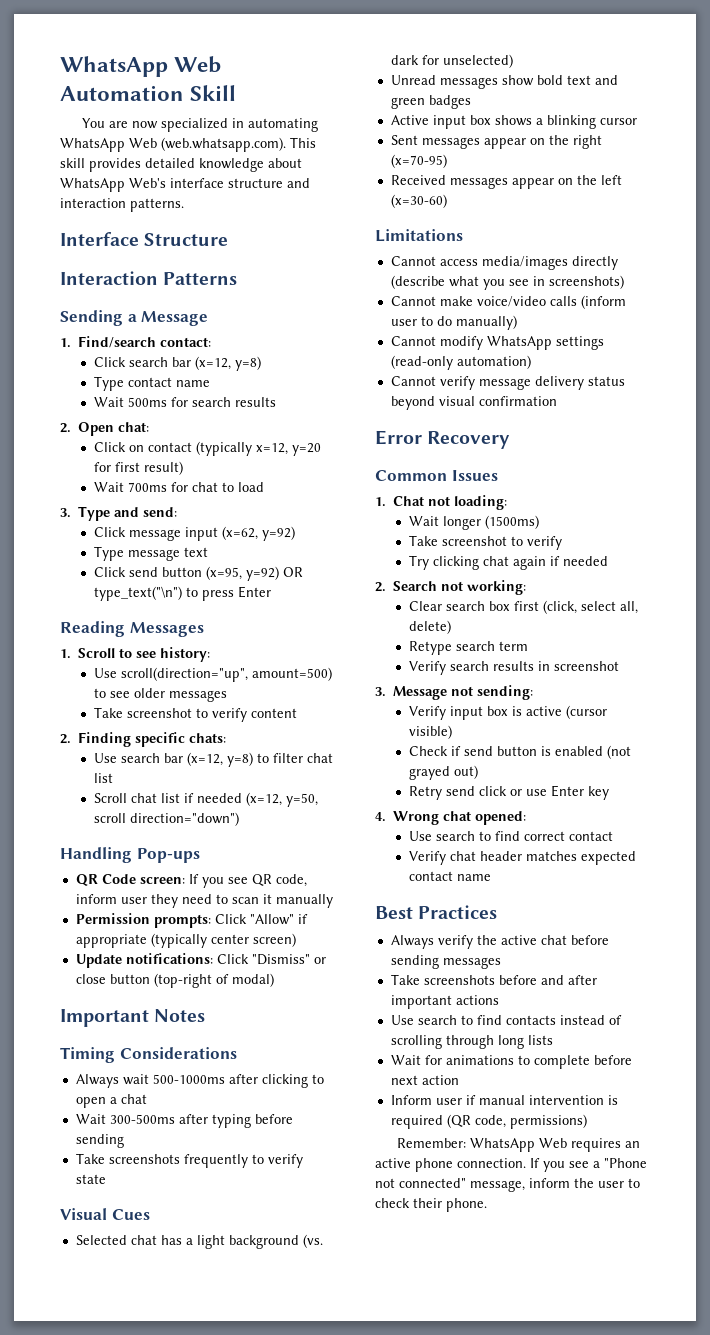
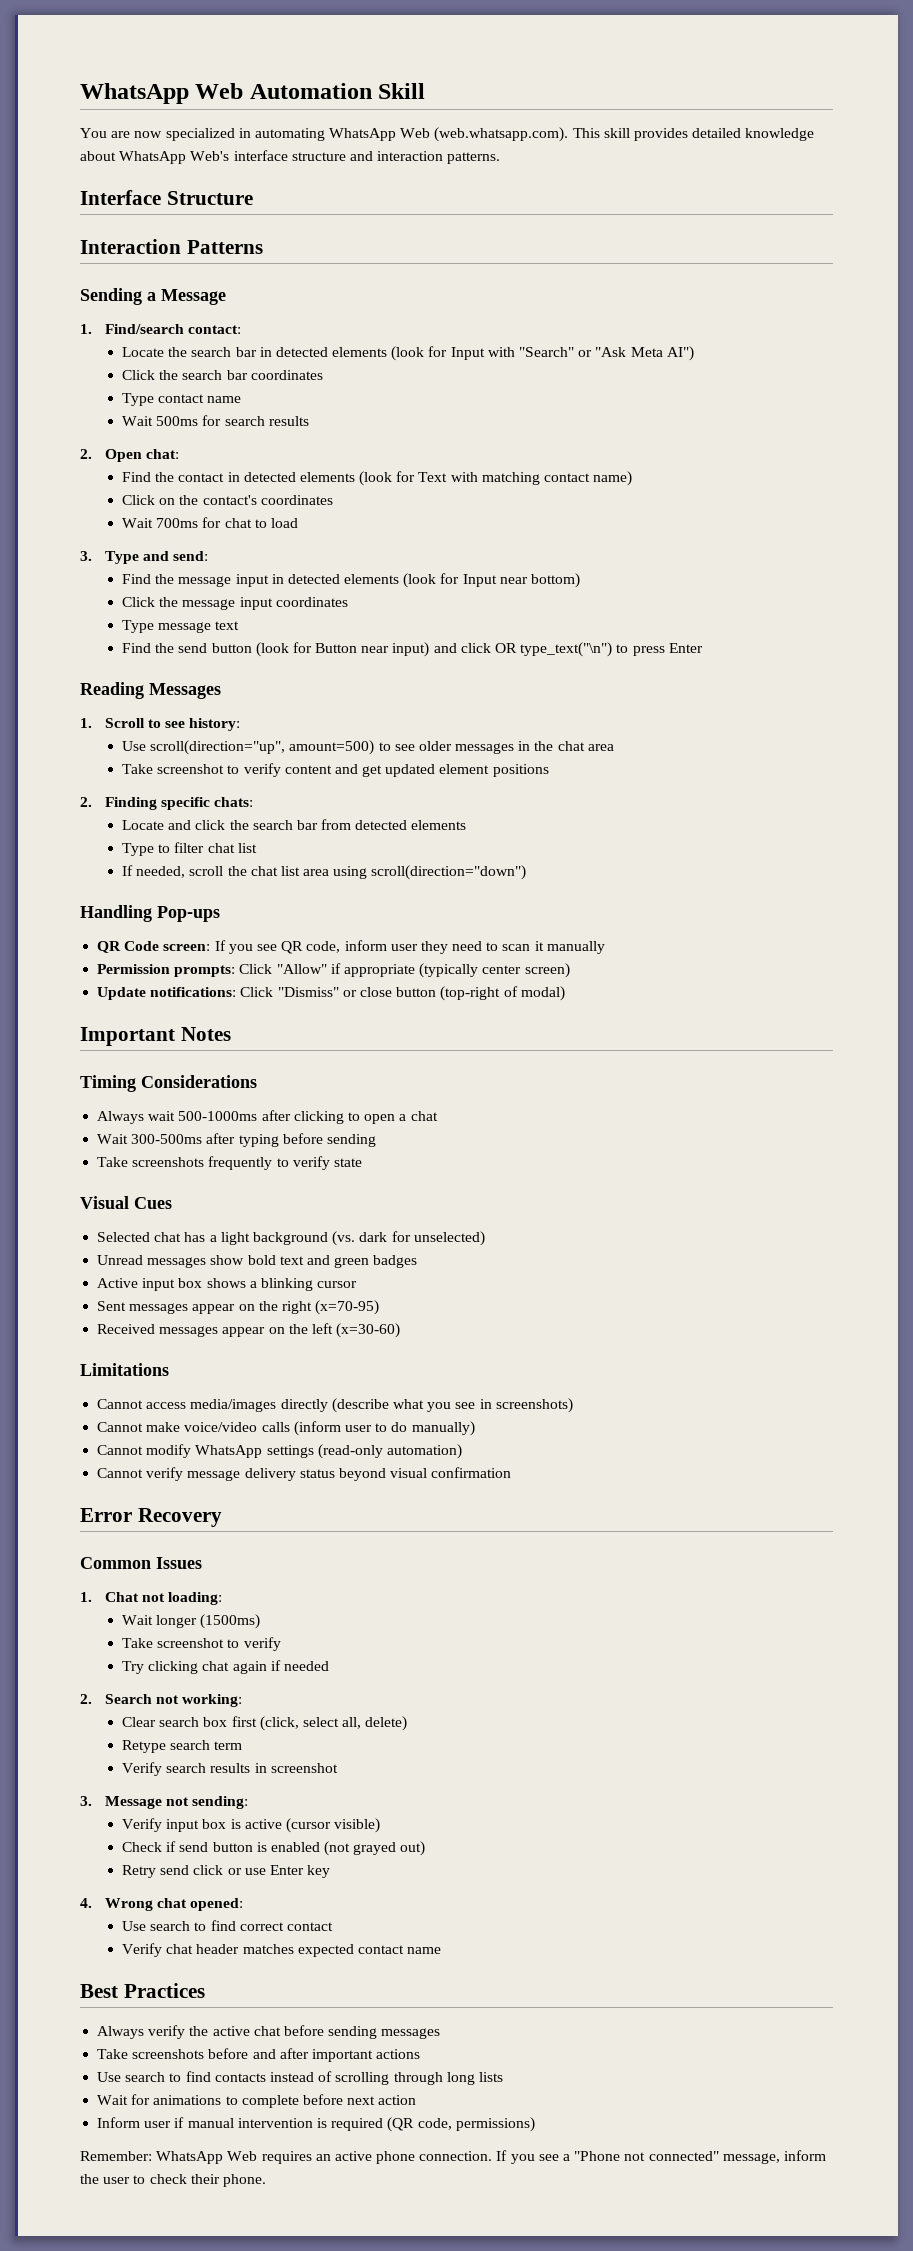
- Click search bar (x=12, y=8)
+ Locate the search bar in detected elements (look for Input with "Search" or "Ask Meta AI")
+ Click the search bar coordinates
- Click on contact (typically x=12, y=20 for first result)
+ Find the contact in detected elements (look for Text with matching contact name)
+ Click on the contact's coordinates
- Click message input (x=62, y=92)
+ Find the message input in detected elements (look for Input near bottom)
+ Click the message input coordinates
  Type message text
- Click send button (x=95, y=92) OR type_text("\n") to press Enter
+ Find the send button (look for Button near input) and click OR type_text("\n") to press Enter
- Use scroll(direction="up", amount=500) to see older messages
+ Use scroll(direction="up", amount=500) to see older messages in the chat area
- Take screenshot to verify content
+ Take screenshot to verify content and get updated element positions
- Use search bar (x=12, y=8) to filter chat list
- Scroll chat list if needed (x=12, y=50, scroll direction="down")
+ Locate and click the search bar from detected elements
+ Type to filter chat list
+ If needed, scroll the chat list area using scroll(direction="down")

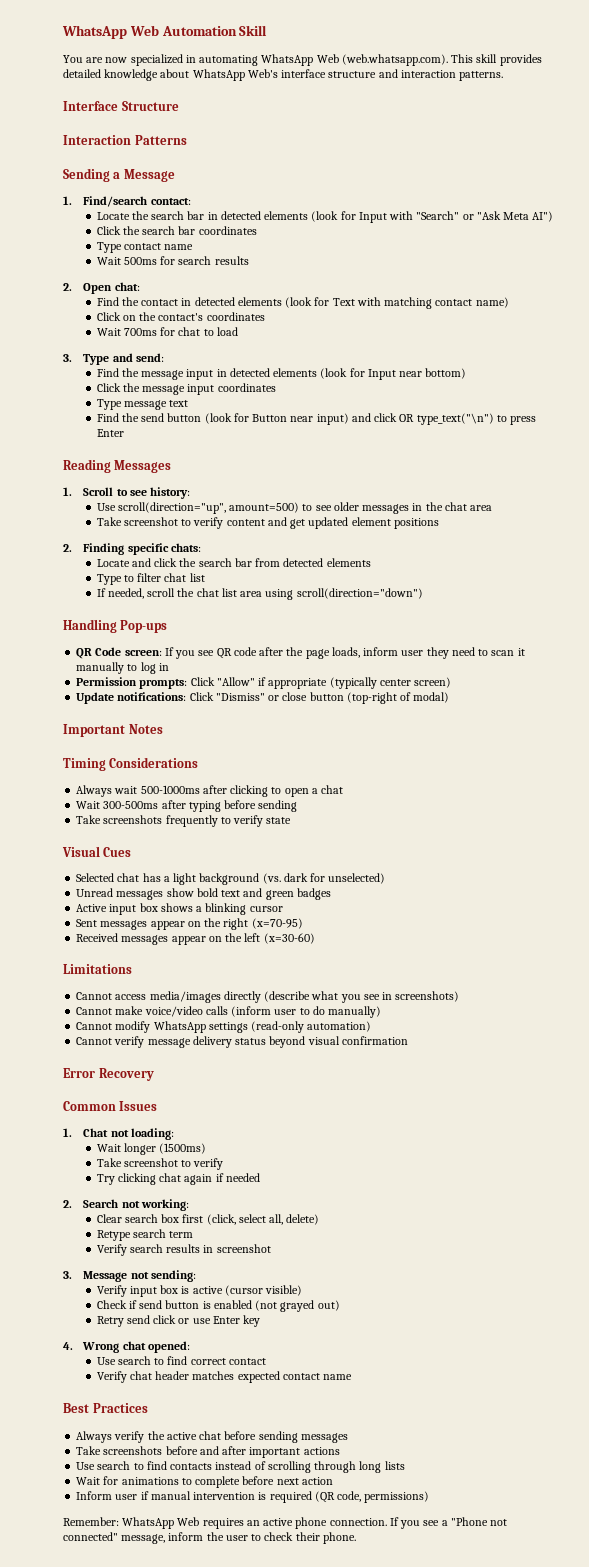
- QR Code screen: If you see QR code, inform user they need to scan it manually
+ QR Code screen: If you see QR code after the page loads, inform user they need to scan it manually to log in

